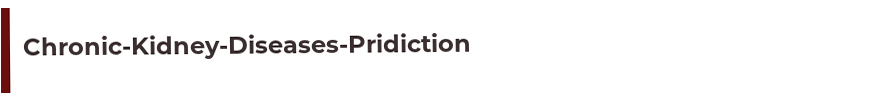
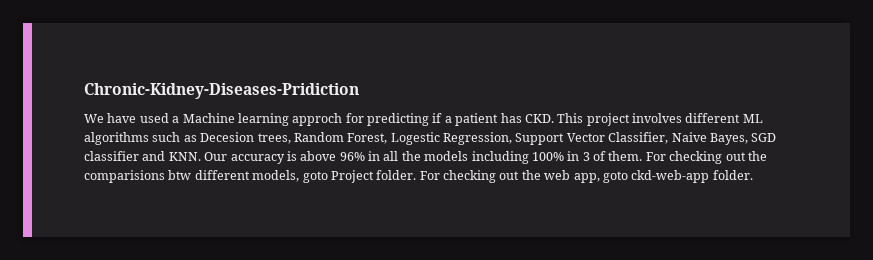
+ We have used a Machine learning approch for predicting if a patient has CKD. This project involves different ML algorithms such as Decesion trees, Random Forest, Logestic Regression, Support Vector Classifier, Naive Bayes, SGD classifier and KNN. Our accuracy is above 96% in all the models including 100% in 3 of them. For checking out the comparisions btw different models, goto Project folder. For checking out the web app, goto ckd-web-app folder.

